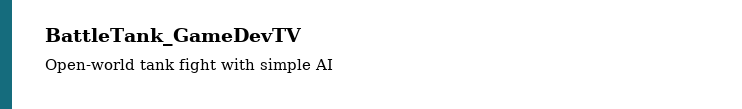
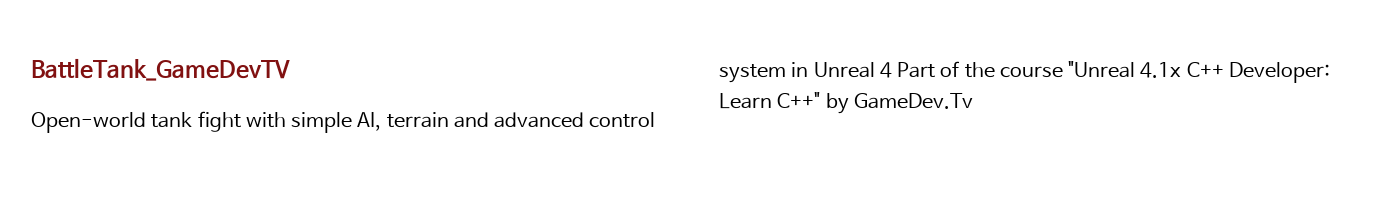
- Open-world tank fight with simple AI
+ Open-world tank fight with simple AI, terrain and advanced control system in Unreal 4 Part of the course "Unreal 4.1x C++ Developer: Learn C++" by GameDev.Tv

